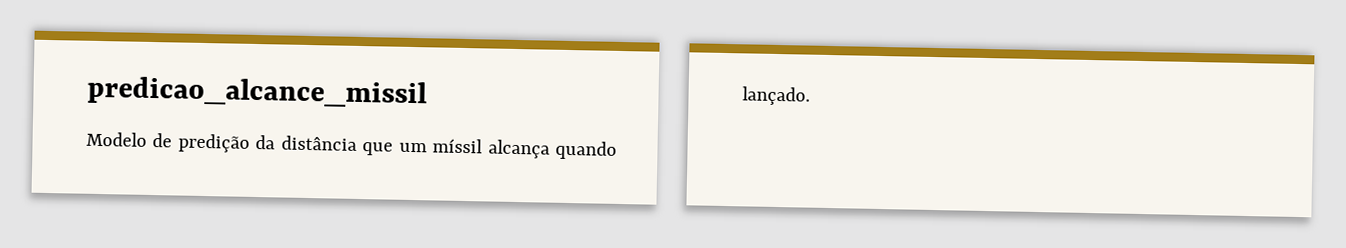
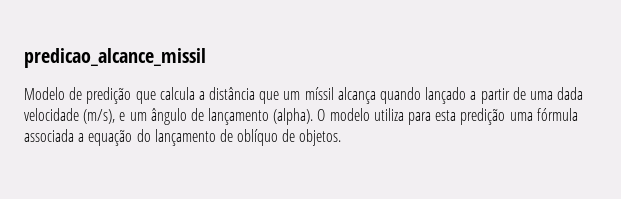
- Modelo de predição da distância que um míssil alcança quando lançado.
+ Modelo de predição que calcula a distância que um míssil alcança quando lançado a partir de uma dada velocidade (m/s), e um ângulo de lançamento (alpha). O modelo utiliza para esta predição uma fórmula associada a equação do lançamento de oblíquo de objetos.

